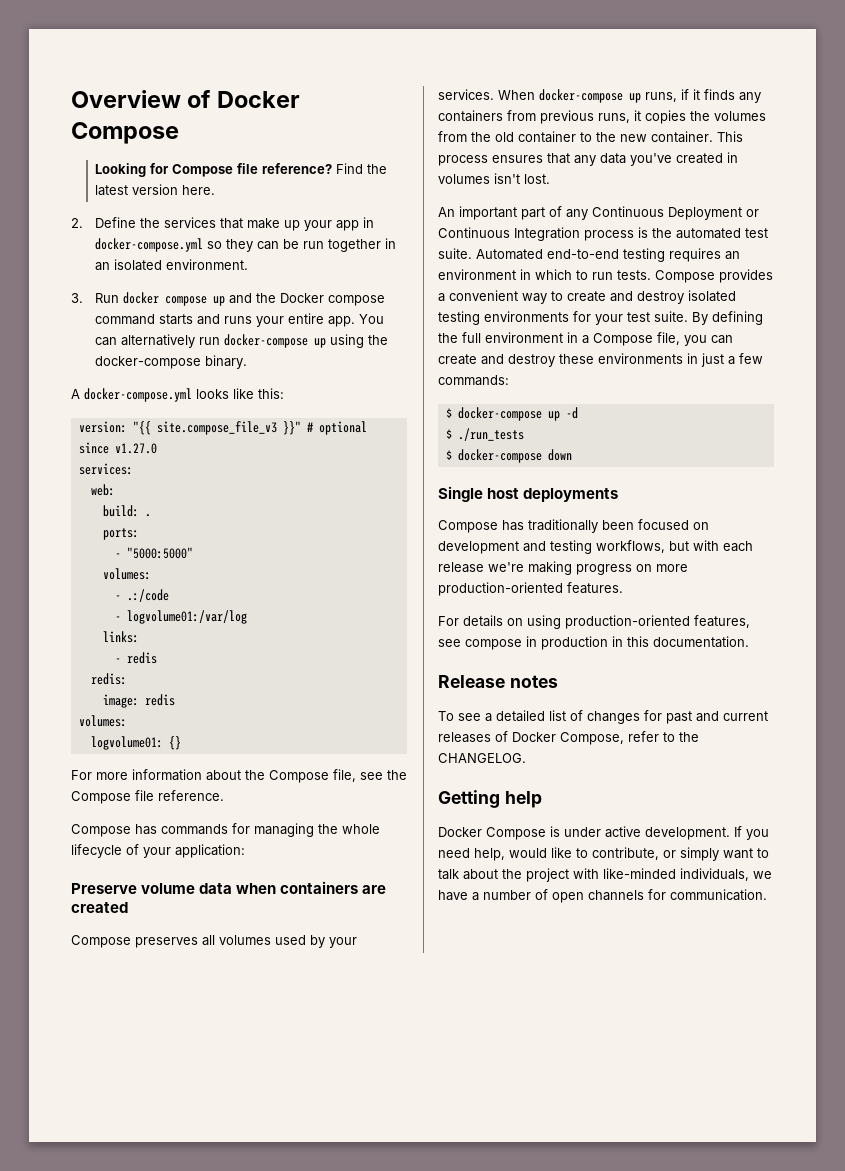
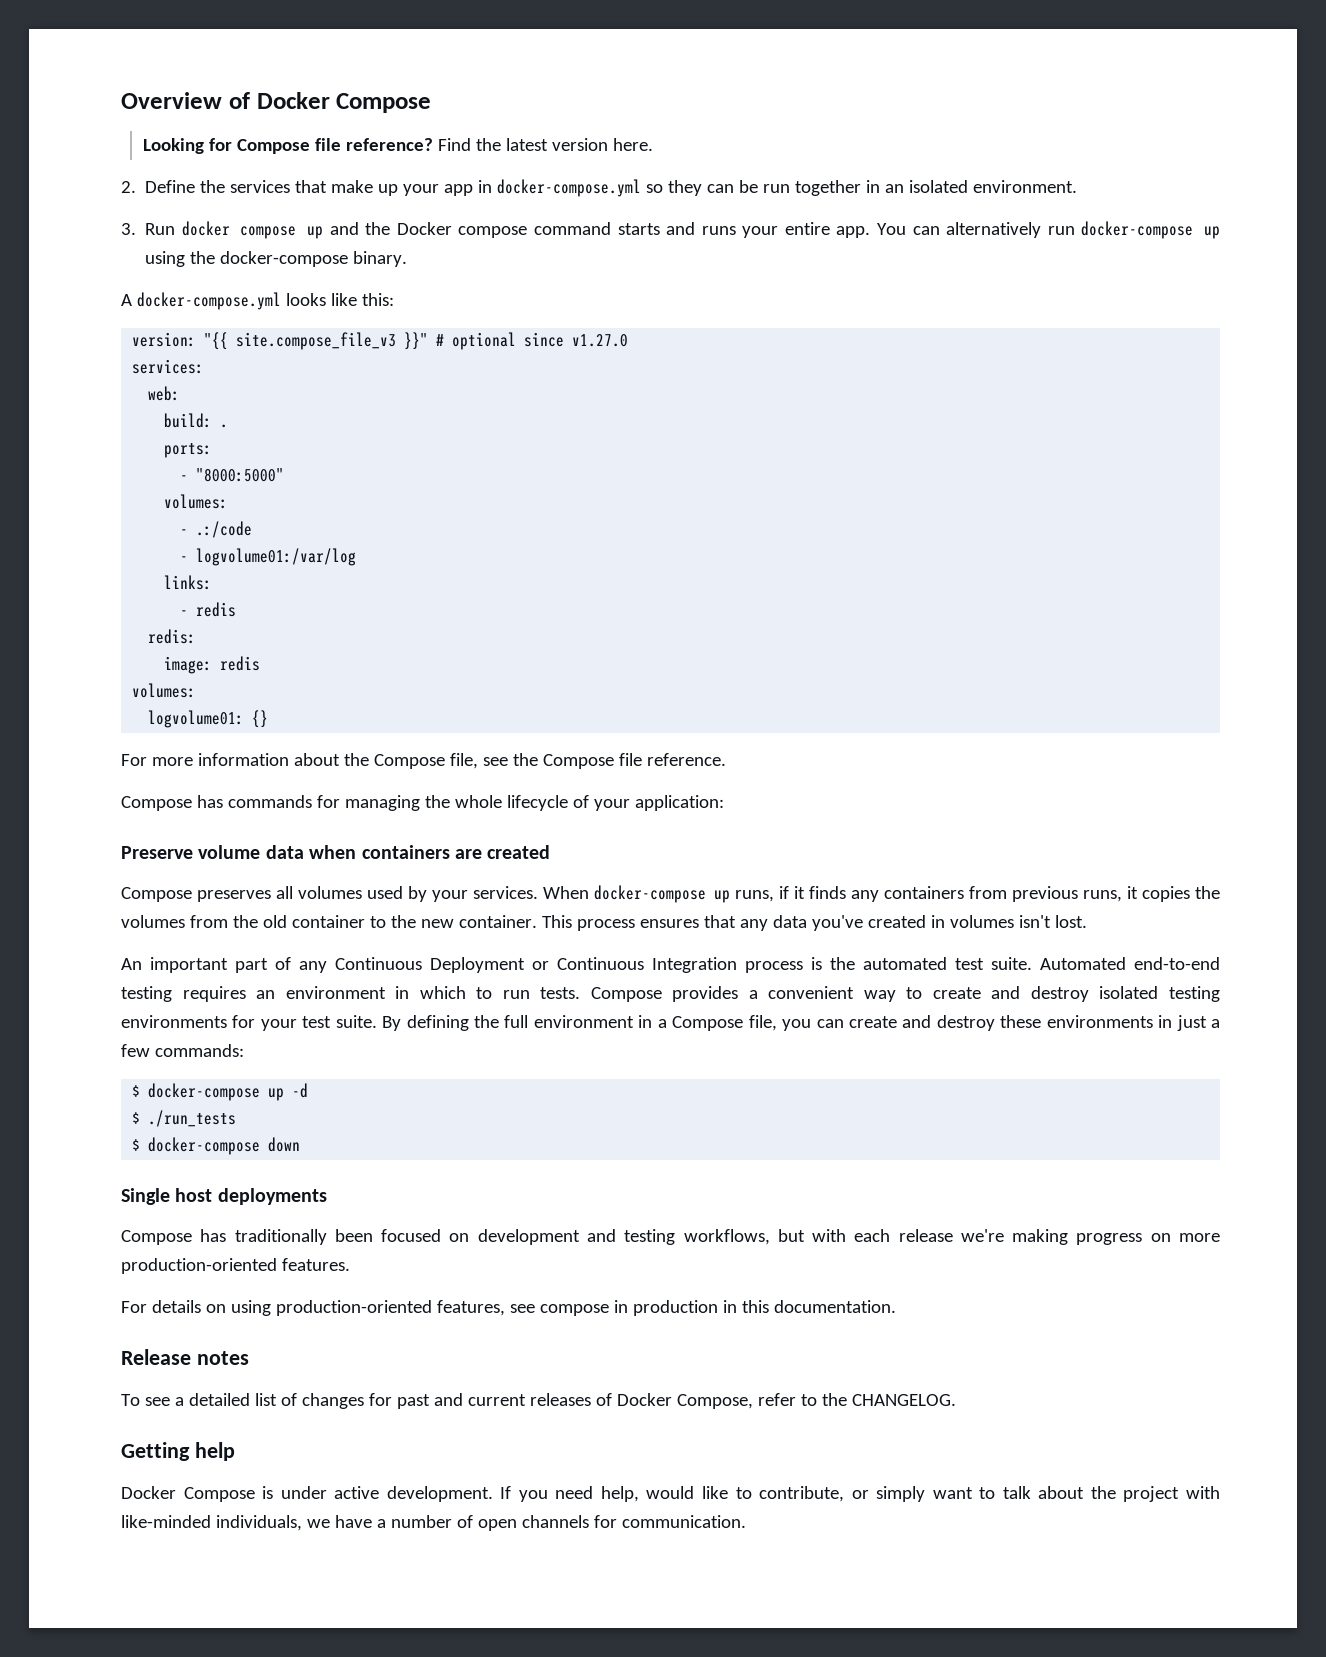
- - "5000:5000"
+ - "8000:5000"

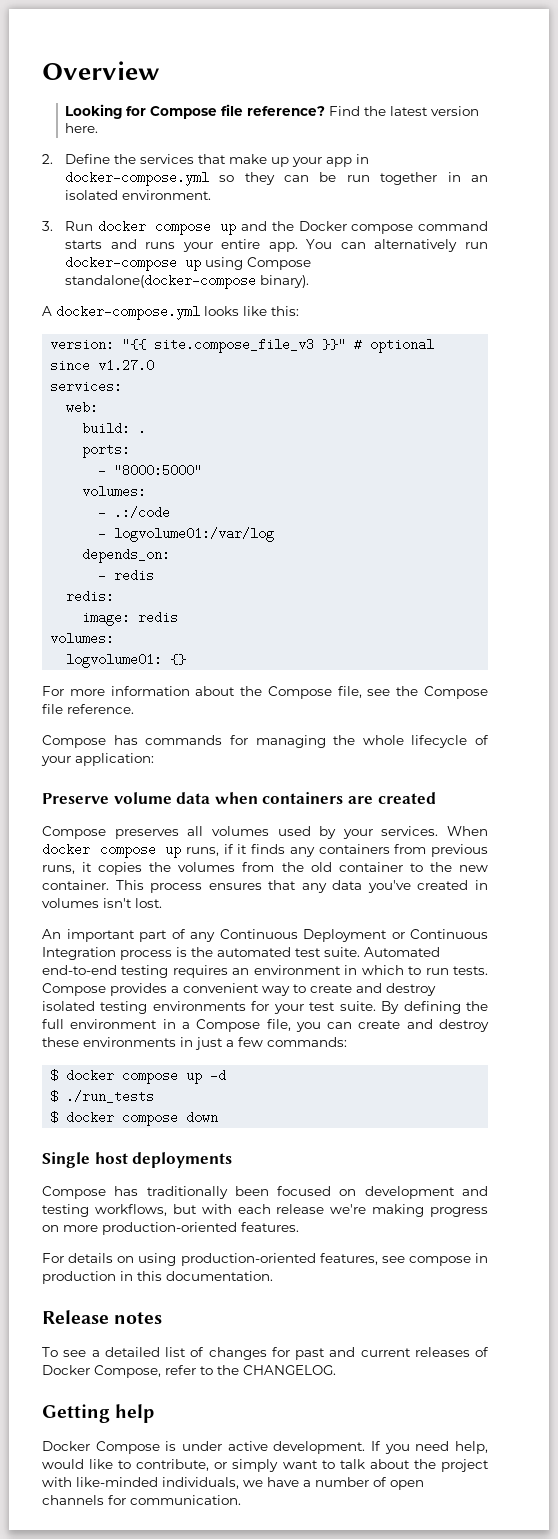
- Overview of Docker Compose
+ Overview
- You can alternatively run docker-compose up using the docker-compose binary.
+ You can alternatively run docker-compose up using Compose standalone(docker-compose binary).
- links:
+ depends_on:
- When docker-compose up runs, if it finds any containers from previous runs, it copies the volumes from the old container to the new container.
+ When docker compose up runs, if it finds any containers from previous runs, it copies the volumes from the old container to the new container.
- $ docker-compose up -d
+ $ docker compose up -d
- $ docker-compose down
+ $ docker compose down

